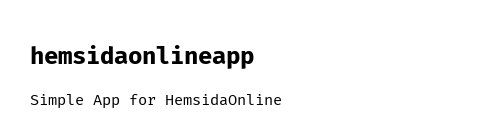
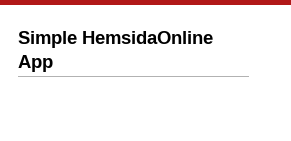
- hemsidaonlineapp
- Simple App for HemsidaOnline
+ Simple HemsidaOnline App

